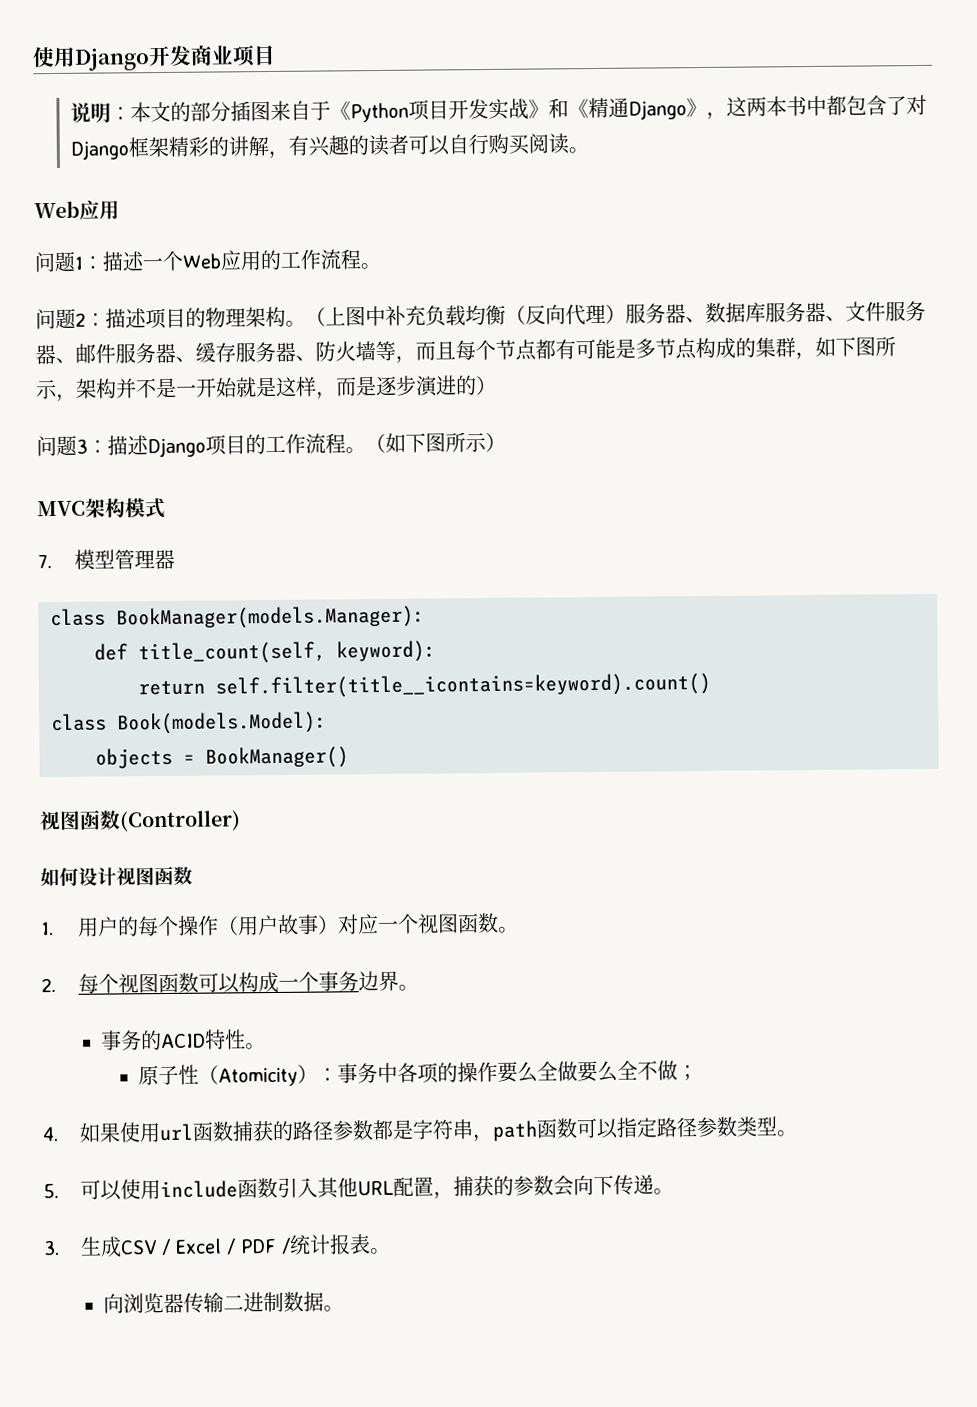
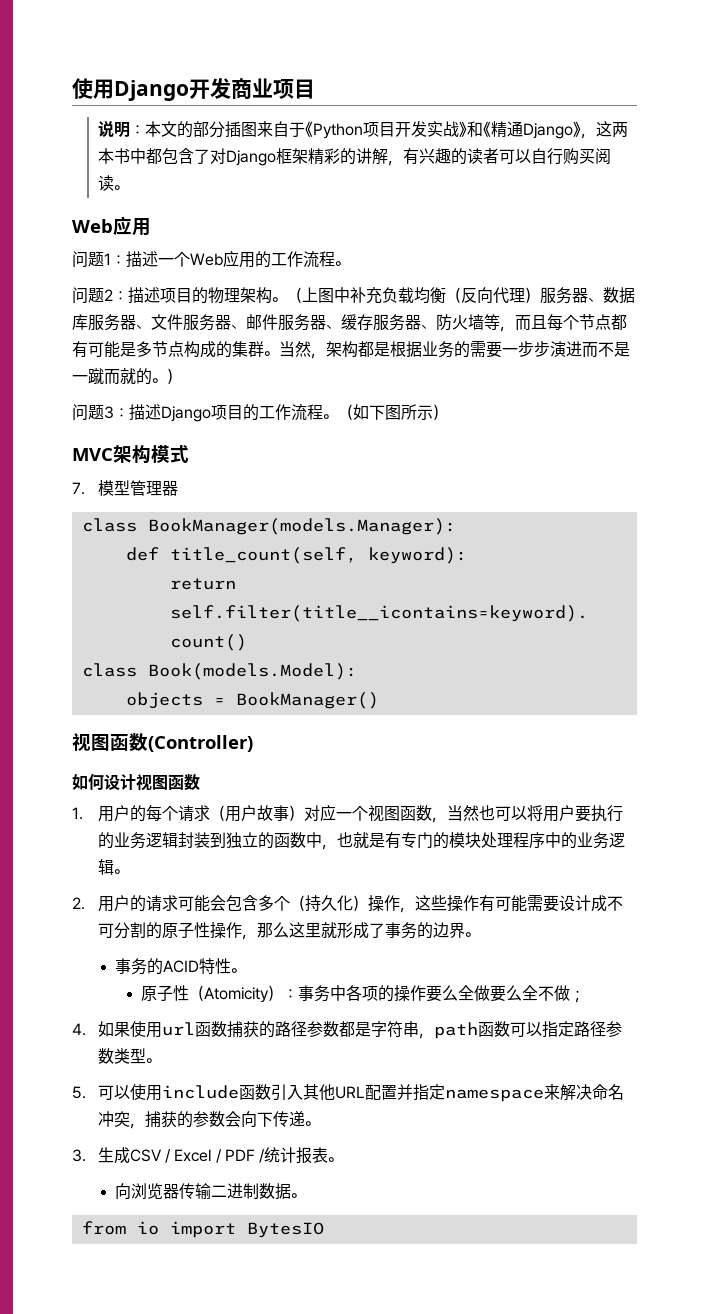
- （上图中补充负载均衡（反向代理）服务器、数据库服务器、文件服务器、邮件服务器、缓存服务器、防火墙等，而且每个节点都有可能是多节点构成的集群，如下图所示，架构并不是一开始就是这样，而是逐步演进的）
+ （上图中补充负载均衡（反向代理）服务器、数据库服务器、文件服务器、邮件服务器、缓存服务器、防火墙等，而且每个节点都有可能是多节点构成的集群。当然，架构都是根据业务的需要一步步演进而不是一蹴而就的。）
- 1.用户的每个操作（用户故事）对应一个视图函数。
- 2.每个视图函数可以构成一个事务边界。
+ 1.用户的每个请求（用户故事）对应一个视图函数，当然也可以将用户要执行的业务逻辑封装到独立的函数中，也就是有专门的模块处理程序中的业务逻辑。
+ 2.用户的请求可能会包含多个（持久化）操作，这些操作有可能需要设计成不可分割的原子性操作，那么这里就形成了事务的边界。
- 5.可以使用include函数引入其他URL配置，捕获的参数会向下传递。
+ 5.可以使用include函数引入其他URL配置并指定namespace来解决命名冲突，捕获的参数会向下传递。
+ from io import BytesIO

